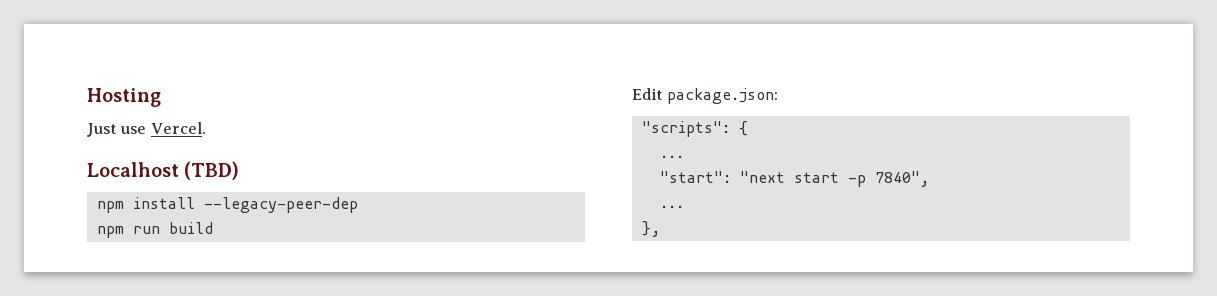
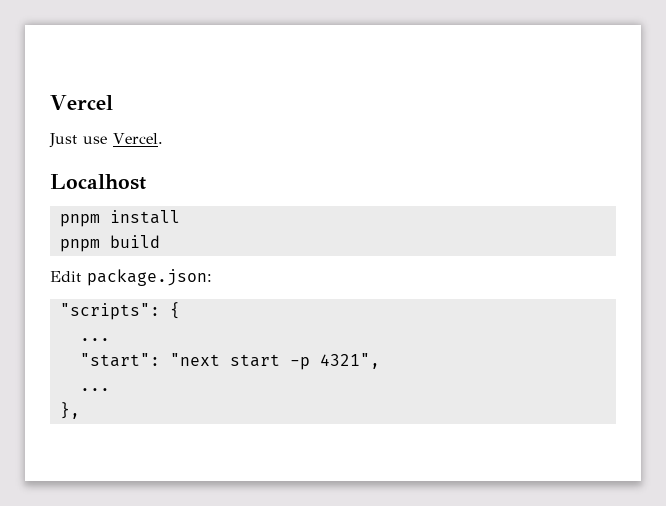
- Hosting
+ Vercel
- Localhost (TBD)
- npm install --legacy-peer-dep
- npm run build
+ Localhost
+ pnpm install
+ pnpm build
- "start": "next start -p 7840",
+ "start": "next start -p 4321",

